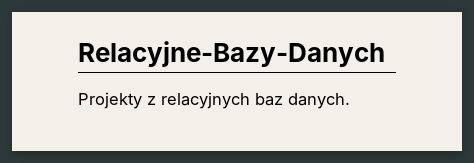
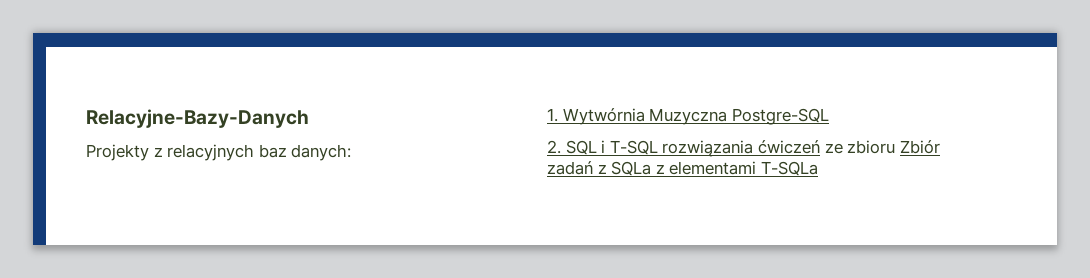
- Projekty z relacyjnych baz danych.
+ Projekty z relacyjnych baz danych:
+ 1. Wytwórnia Muzyczna Postgre-SQL
+ 2. SQL i T-SQL rozwiązania ćwiczeń ze zbioru Zbiór zadań z SQLa z elementami T-SQLa

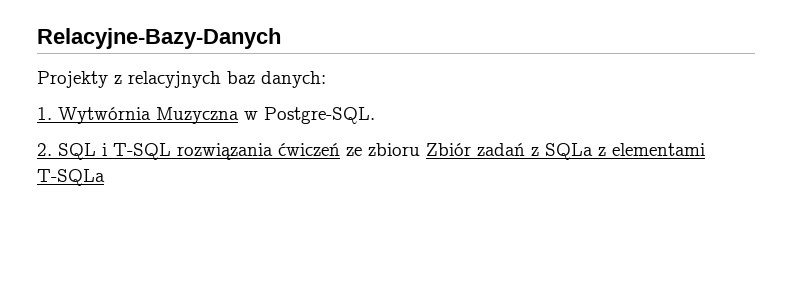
- 1. Wytwórnia Muzyczna Postgre-SQL
+ 1. Wytwórnia Muzyczna w Postgre-SQL.

